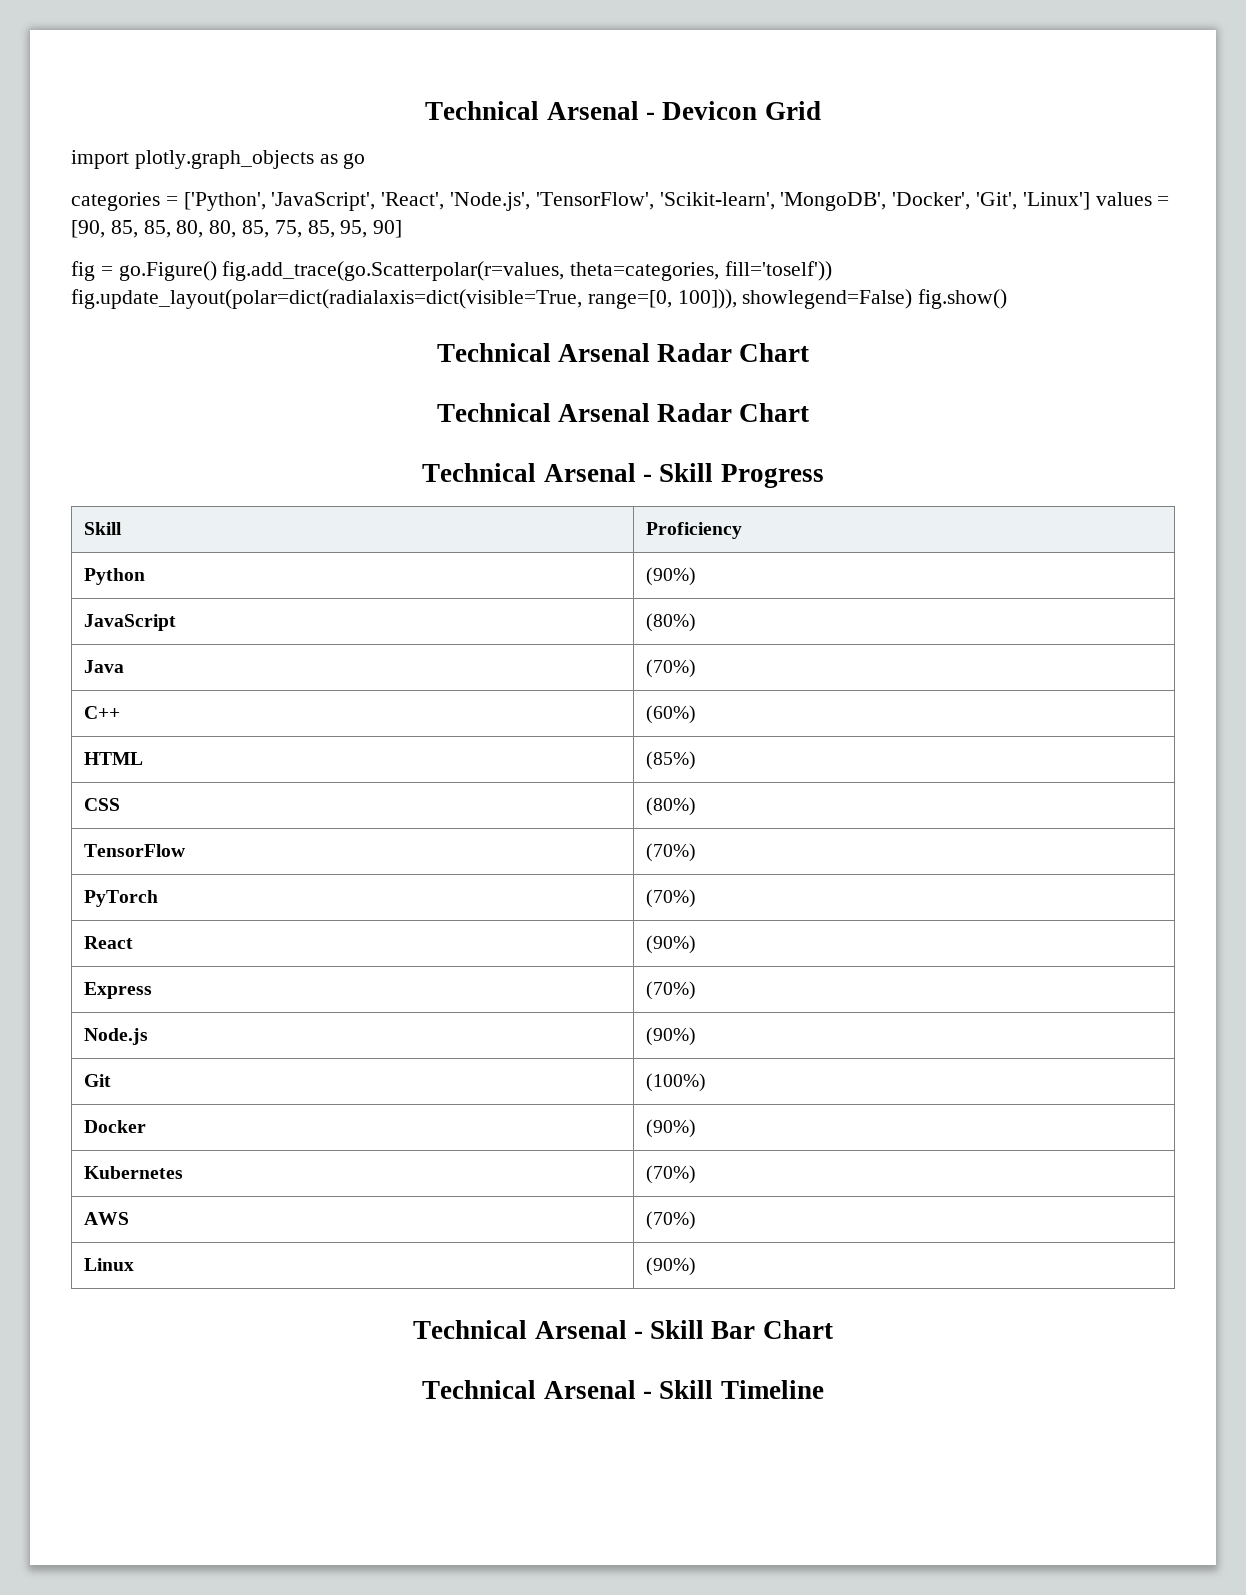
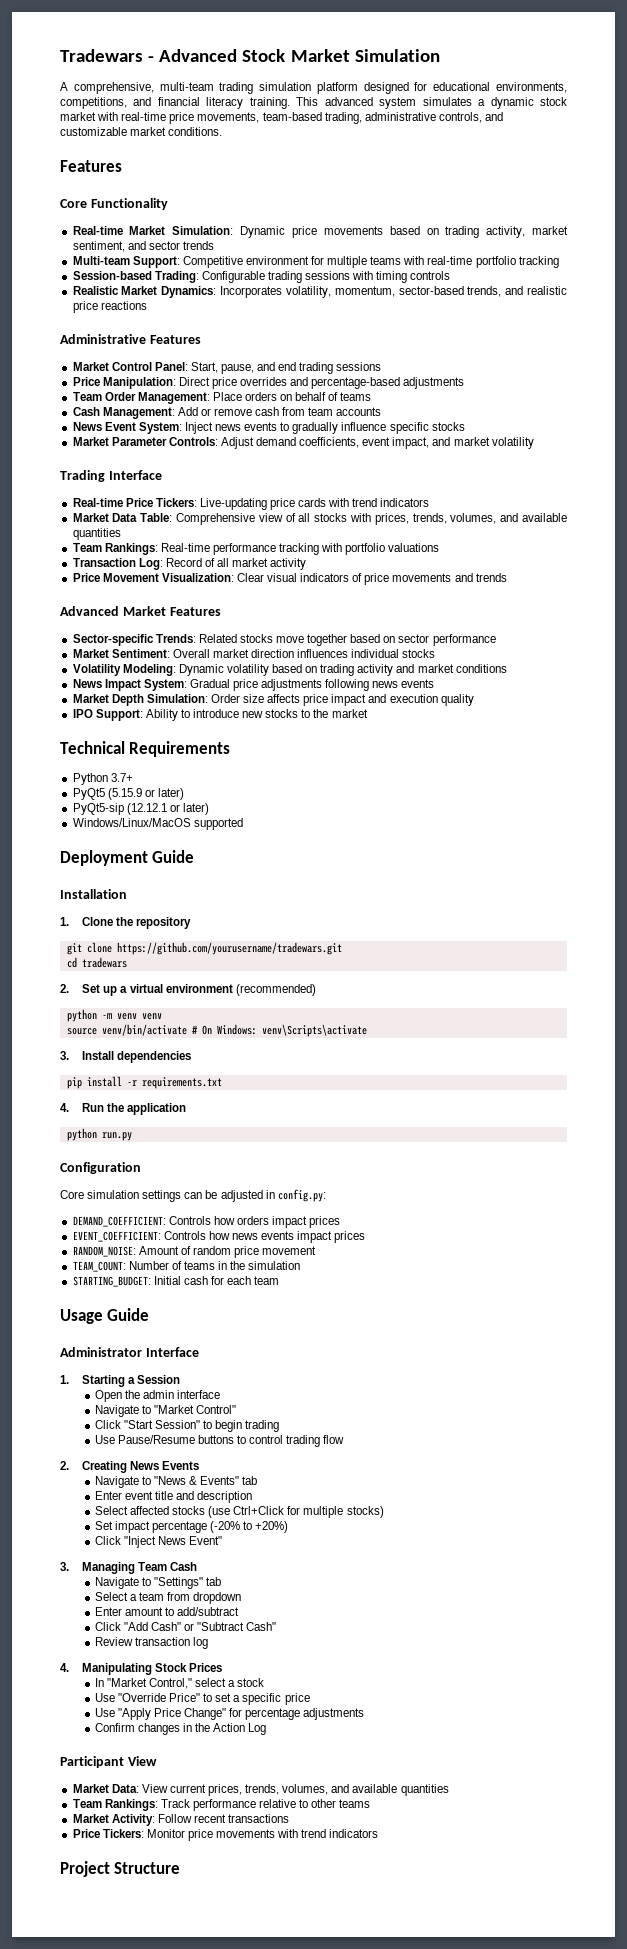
- Technical Arsenal - Devicon Grid
- import plotly.graph_objects as go
- categories = ['Python', 'JavaScript', 'React', 'Node.js', 'TensorFlow', 'Scikit-learn', 'MongoDB', 'Docker', 'Git', 'Linux'] values = [90, 85, 85, 80, 80, 85, 75, 85, 95, 90]
- fig = go.Figure() fig.add_trace(go.Scatterpolar(r=values, theta=categories, fill='toself')) fig.update_layout(polar=dict(radialaxis=dict(visible=True, range=[0, 100])), showlegend=False) fig.show()
- Technical Arsenal Radar Chart
- Technical Arsenal Radar Chart
- Technical Arsenal - Skill Progress
- Skill | Proficiency
- Python | (90%)
- JavaScript | (80%)
- Java | (70%)
- C++ | (60%)
- HTML | (85%)
- CSS | (80%)
- TensorFlow | (70%)
- PyTorch | (70%)
- React | (90%)
- Express | (70%)
- Node.js | (90%)
- Git | (100%)
- Docker | (90%)
- Kubernetes | (70%)
- AWS | (70%)
- Linux | (90%)
- Technical Arsenal - Skill Bar Chart
- Technical Arsenal - Skill Timeline
+ Tradewars - Advanced Stock Market Simulation
+ A comprehensive, multi-team trading simulation platform designed for educational environments, competitions, and financial literacy training. This advanced system simulates a dynamic stock market with real-time price movements, team-based trading, administrative controls, and customizable market conditions.
+ Features
+ Core Functionality
+ Real-time Market Simulation: Dynamic price movements based on trading activity, market sentiment, and sector trends
+ Multi-team Support: Competitive environment for multiple teams with real-time portfolio tracking
+ Session-based Trading: Configurable trading sessions with timing controls
+ Realistic Market Dynamics: Incorporates volatility, momentum, sector-based trends, and realistic price reactions
+ Administrative Features
+ Market Control Panel: Start, pause, and end trading sessions
+ Price Manipulation: Direct price overrides and percentage-based adjustments
+ Team Order Management: Place orders on behalf of teams
+ Cash Management: Add or remove cash from team accounts
+ News Event System: Inject news events to gradually influence specific stocks
+ Market Parameter Controls: Adjust demand coefficients, event impact, and market volatility
+ Trading Interface
+ Real-time Price Tickers: Live-updating price cards with trend indicators
+ Market Data Table: Comprehensive view of all stocks with prices, trends, volumes, and available quantities
+ Team Rankings: Real-time performance tracking with portfolio valuations
+ Transaction Log: Record of all market activity
+ Price Movement Visualization: Clear visual indicators of price movements and trends
+ Advanced Market Features
+ Sector-specific Trends: Related stocks move together based on sector performance
+ Market Sentiment: Overall market direction influences individual stocks
+ Volatility Modeling: Dynamic volatility based on trading activity and market conditions
+ News Impact System: Gradual price adjustments following news events
+ Market Depth Simulation: Order size affects price impact and execution quality
+ IPO Support: Ability to introduce new stocks to the market
+ Technical Requirements
+ Python 3.7+
+ PyQt5 (5.15.9 or later)
+ PyQt5-sip (12.12.1 or later)
+ Windows/Linux/MacOS supported
+ Deployment Guide
+ Installation
+ 1. Clone the repository
+ git clone https://github.com/yourusername/tradewars.git
+ cd tradewars
+ 2. Set up a virtual environment (recommended)
+ python -m venv venv
+ source venv/bin/activate # On Windows: venv\Scripts\activate
+ 3. Install dependencies
+ pip install -r requirements.txt
+ 4. Run the application
+ python run.py
+ Configuration
+ Core simulation settings can be adjusted in config.py:
+ DEMAND_COEFFICIENT: Controls how orders impact prices
+ EVENT_COEFFICIENT: Controls how news events impact prices
+ RANDOM_NOISE: Amount of random price movement
+ TEAM_COUNT: Number of teams in the simulation
+ STARTING_BUDGET: Initial cash for each team
+ Usage Guide
+ Administrator Interface
+ 1. Starting a Session
+ Open the admin interface
+ Navigate to "Market Control"
+ Click "Start Session" to begin trading
+ Use Pause/Resume buttons to control trading flow
+ 2. Creating News Events
+ Navigate to "News & Events" tab
+ Enter event title and description
+ Select affected stocks (use Ctrl+Click for multiple stocks)
+ Set impact percentage (-20% to +20%)
+ Click "Inject News Event"
+ 3. Managing Team Cash
+ Navigate to "Settings" tab
+ Select a team from dropdown
+ Enter amount to add/subtract
+ Click "Add Cash" or "Subtract Cash"
+ Review transaction log
+ 4. Manipulating Stock Prices
+ In "Market Control," select a stock
+ Use "Override Price" to set a specific price
+ Use "Apply Price Change" for percentage adjustments
+ Confirm changes in the Action Log
+ Participant View
+ Market Data: View current prices, trends, volumes, and available quantities
+ Team Rankings: Track performance relative to other teams
+ Market Activity: Follow recent transactions
+ Price Tickers: Monitor price movements with trend indicators
+ Project Structure

